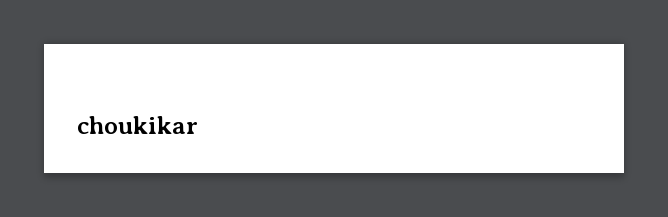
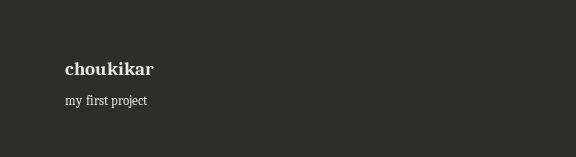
+ my first project

